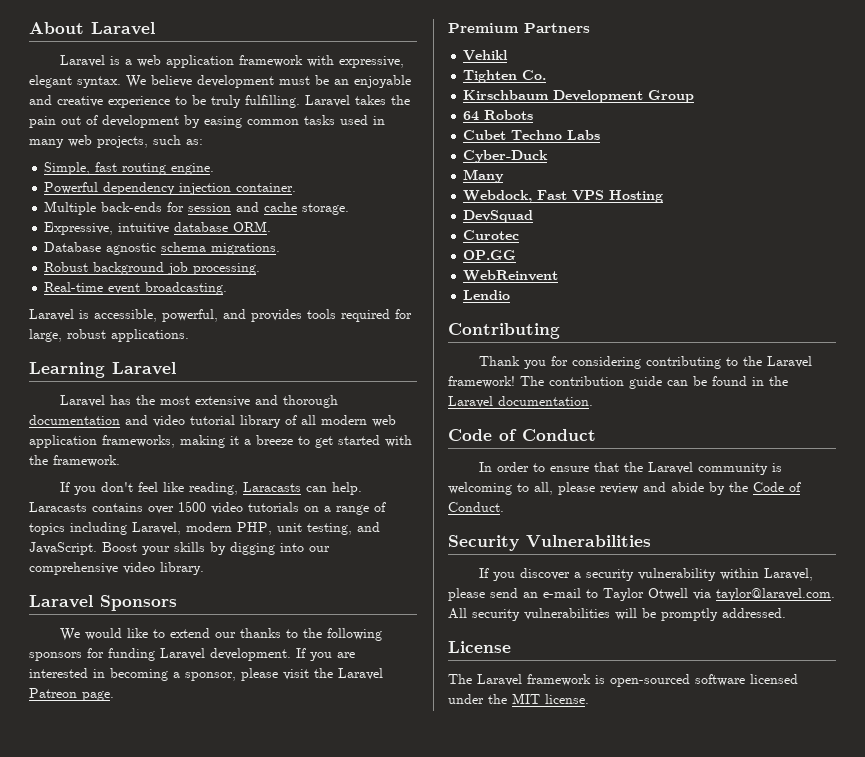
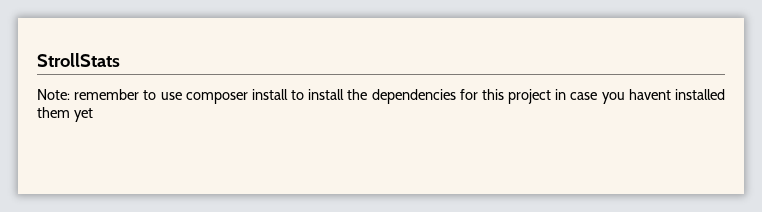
- About Laravel
- Laravel is a web application framework with expressive, elegant syntax. We believe development must be an enjoyable and creative experience to be truly fulfilling. Laravel takes the pain out of development by easing common tasks used in many web projects, such as:
- Simple, fast routing engine.
- Powerful dependency injection container.
- Multiple back-ends for session and cache storage.
- Expressive, intuitive database ORM.
- Database agnostic schema migrations.
- Robust background job processing.
- Real-time event broadcasting.
- Laravel is accessible, powerful, and provides tools required for large, robust applications.
- Learning Laravel
- Laravel has the most extensive and thorough documentation and video tutorial library of all modern web application frameworks, making it a breeze to get started with the framework.
- If you don't feel like reading, Laracasts can help. Laracasts contains over 1500 video tutorials on a range of topics including Laravel, modern PHP, unit testing, and JavaScript. Boost your skills by digging into our comprehensive video library.
- Laravel Sponsors
- We would like to extend our thanks to the following sponsors for funding Laravel development. If you are interested in becoming a sponsor, please visit the Laravel Patreon page.
- Premium Partners
- Vehikl
- Tighten Co.
- Kirschbaum Development Group
- 64 Robots
- Cubet Techno Labs
- Cyber-Duck
- Many
- Webdock, Fast VPS Hosting
- DevSquad
- Curotec
- OP.GG
- WebReinvent
- Lendio
- Contributing
- Thank you for considering contributing to the Laravel framework! The contribution guide can be found in the Laravel documentation.
- Code of Conduct
- In order to ensure that the Laravel community is welcoming to all, please review and abide by the Code of Conduct.
- Security Vulnerabilities
- If you discover a security vulnerability within Laravel, please send an e-mail to Taylor Otwell via taylor@laravel.com. All security vulnerabilities will be promptly addressed.
- License
- The Laravel framework is open-sourced software licensed under the MIT license.
+ StrollStats
+ Note: remember to use composer install to install the dependencies for this project in case you havent installed them yet

